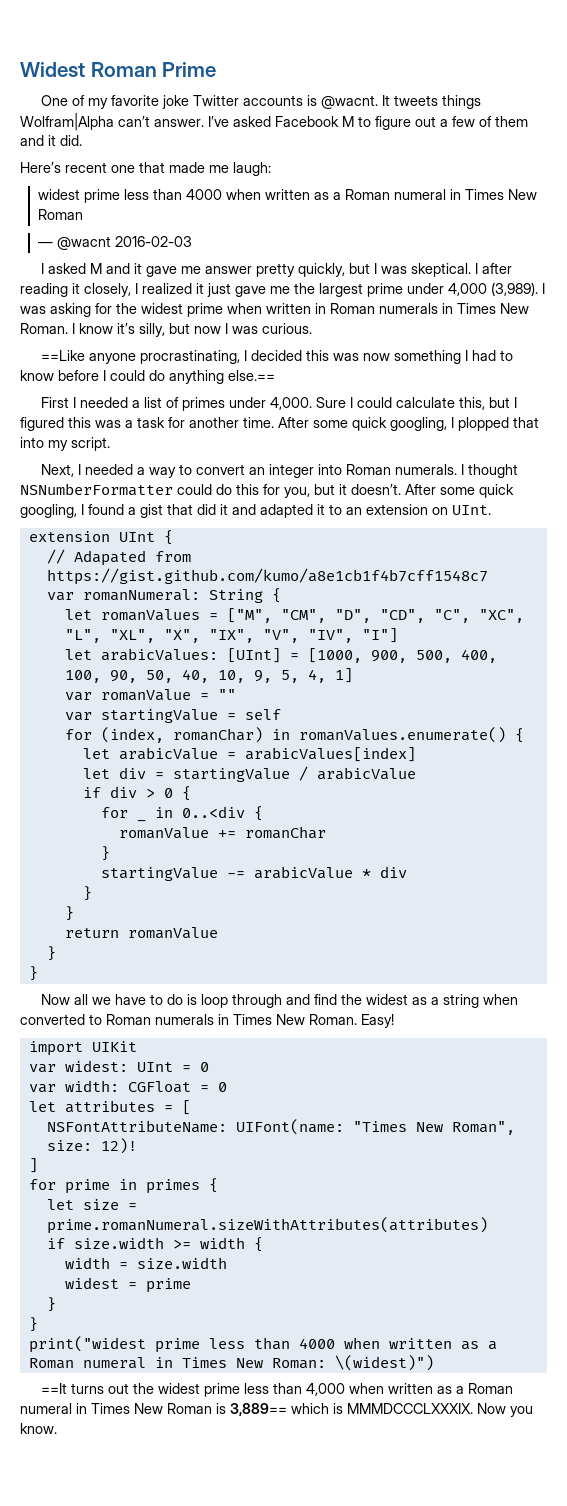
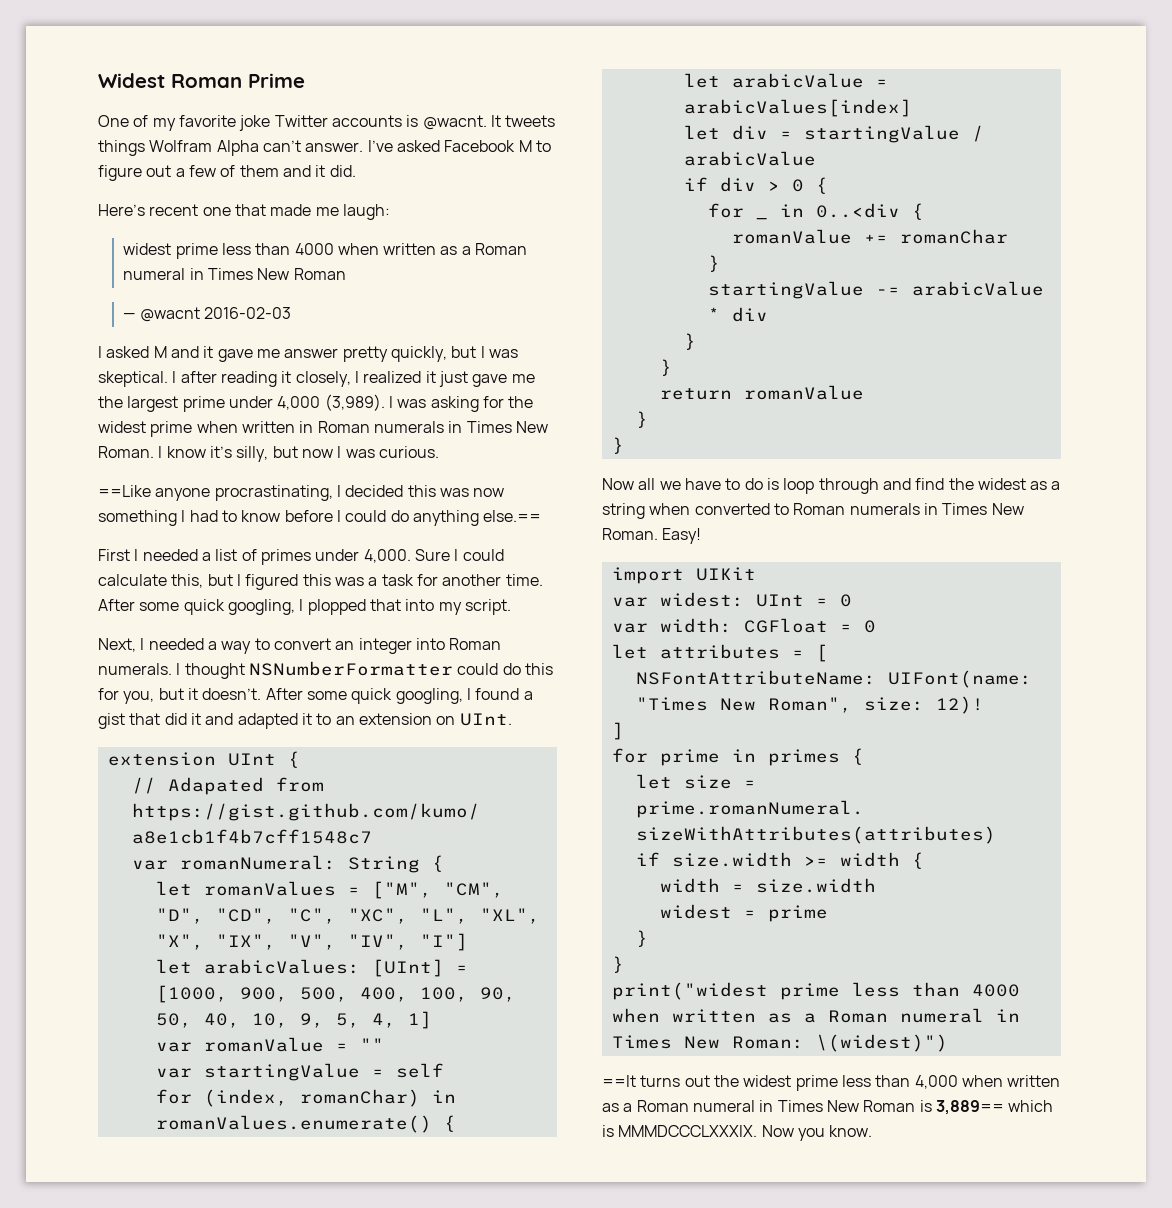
- It tweets things Wolfram|Alpha can’t answer.
+ It tweets things Wolfram Alpha can’t answer.

